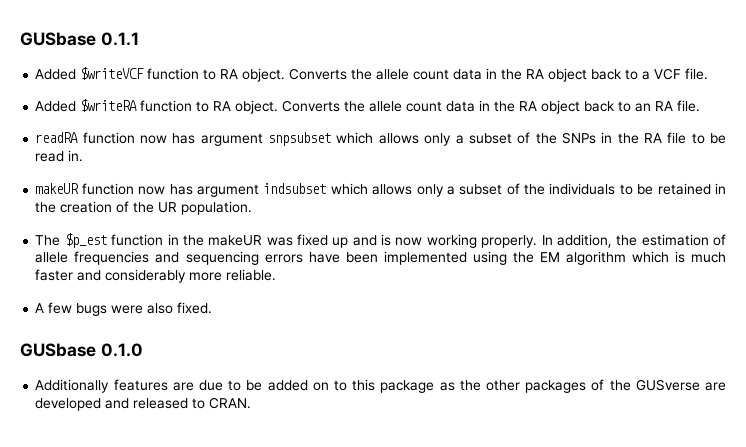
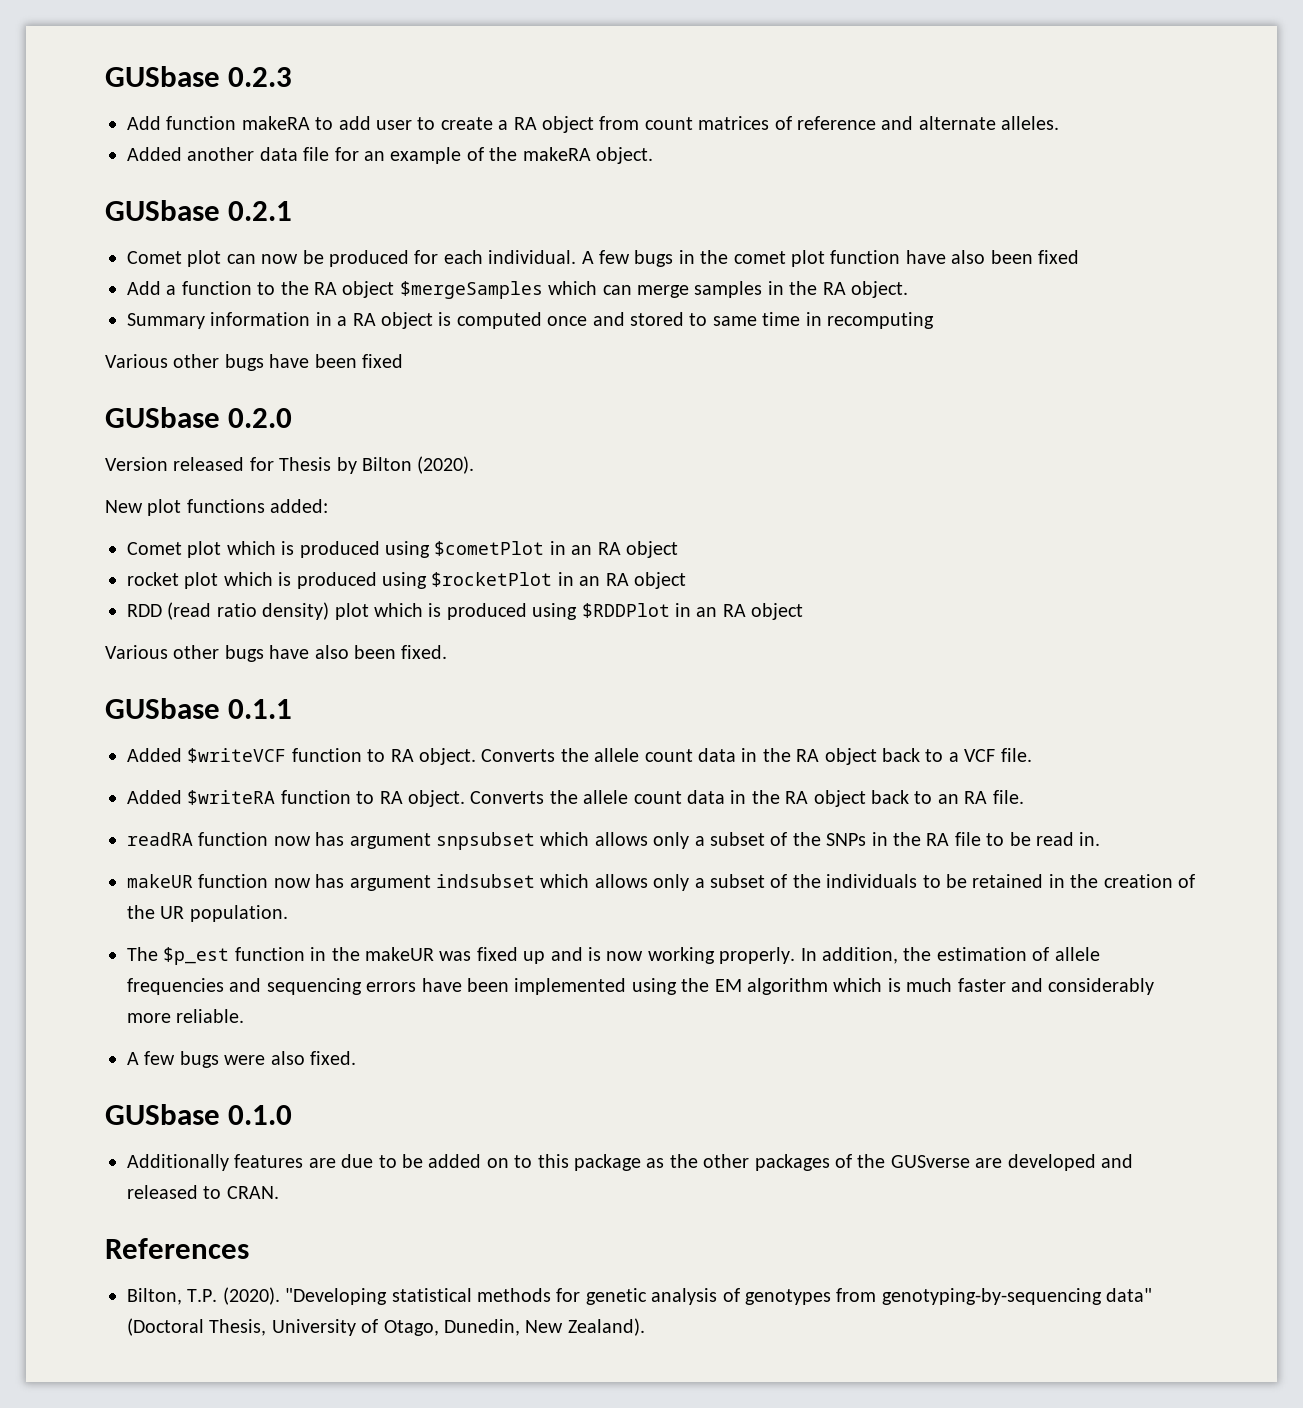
+ GUSbase 0.2.3
+ Add function makeRA to add user to create a RA object from count matrices of reference and alternate alleles.
+ Added another data file for an example of the makeRA object.
+ GUSbase 0.2.1
+ Comet plot can now be produced for each individual. A few bugs in the comet plot function have also been fixed
+ Add a function to the RA object $mergeSamples which can merge samples in the RA object.
+ Summary information in a RA object is computed once and stored to same time in recomputing
+ Various other bugs have been fixed
+ GUSbase 0.2.0
+ Version released for Thesis by Bilton (2020).
+ New plot functions added:
+ Comet plot which is produced using $cometPlot in an RA object
+ rocket plot which is produced using $rocketPlot in an RA object
+ RDD (read ratio density) plot which is produced using $RDDPlot in an RA object
+ Various other bugs have also been fixed.
+ References
+ Bilton, T.P. (2020). "Developing statistical methods for genetic analysis of genotypes from genotyping-by-sequencing data" (Doctoral Thesis, University of Otago, Dunedin, New Zealand).

